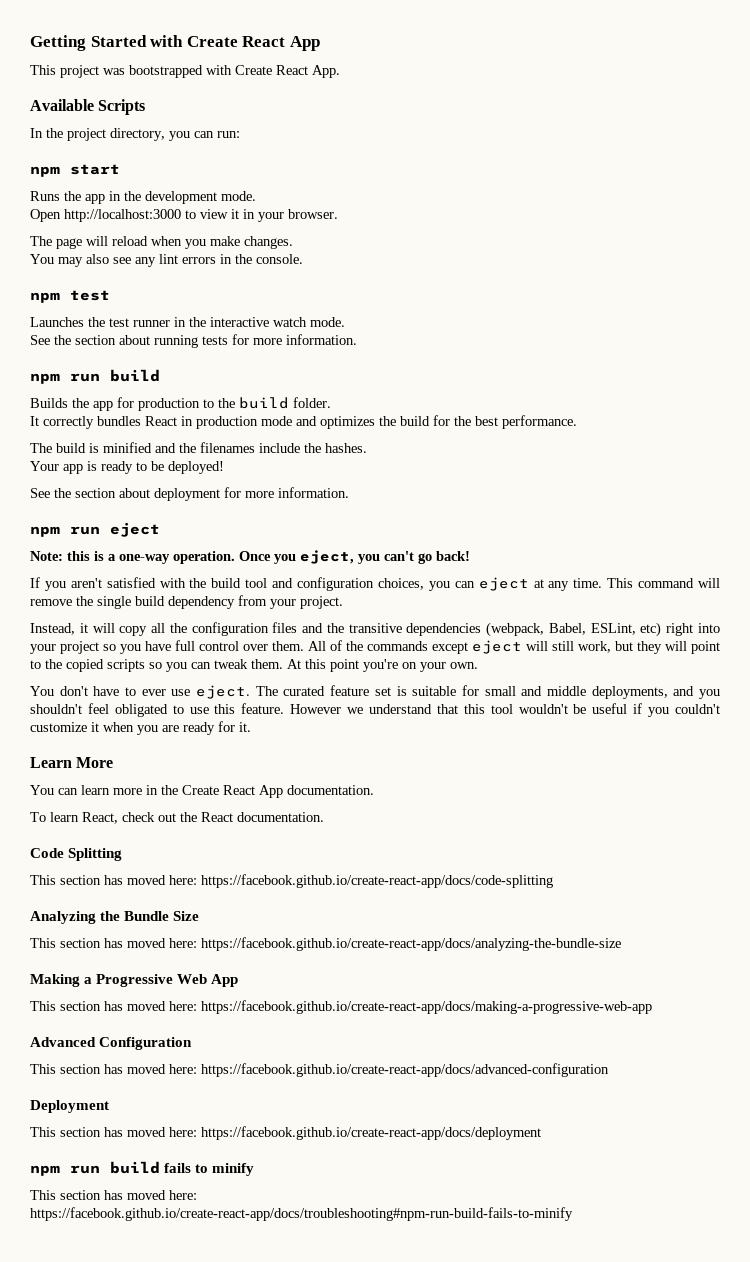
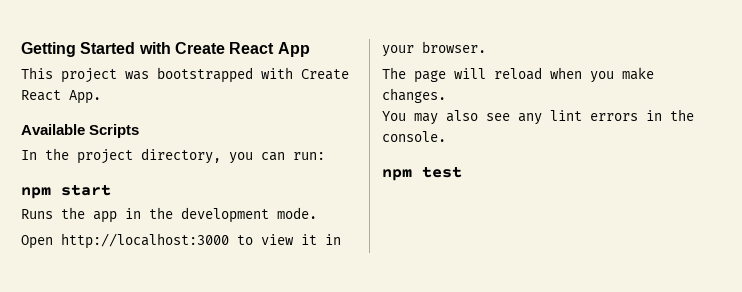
- Launches the test runner in the interactive watch mode.
- See the section about running tests for more information.
- npm run build
- Builds the app for production to the build folder.
- It correctly bundles React in production mode and optimizes the build for the best performance.
- The build is minified and the filenames include the hashes.
- Your app is ready to be deployed!
- See the section about deployment for more information.
- npm run eject
- Note: this is a one-way operation. Once you eject, you can't go back!
- If you aren't satisfied with the build tool and configuration choices, you can eject at any time. This command will remove the single build dependency from your project.
- Instead, it will copy all the configuration files and the transitive dependencies (webpack, Babel, ESLint, etc) right into your project so you have full control over them. All of the commands except eject will still work, but they will point to the copied scripts so you can tweak them. At this point you're on your own.
- You don't have to ever use eject. The curated feature set is suitable for small and middle deployments, and you shouldn't feel obligated to use this feature. However we understand that this tool wouldn't be useful if you couldn't customize it when you are ready for it.
- Learn More
- You can learn more in the Create React App documentation.
- To learn React, check out the React documentation.
- Code Splitting
- This section has moved here: https://facebook.github.io/create-react-app/docs/code-splitting
- Analyzing the Bundle Size
- This section has moved here: https://facebook.github.io/create-react-app/docs/analyzing-the-bundle-size
- Making a Progressive Web App
- This section has moved here: https://facebook.github.io/create-react-app/docs/making-a-progressive-web-app
- Advanced Configuration
- This section has moved here: https://facebook.github.io/create-react-app/docs/advanced-configuration
- Deployment
- This section has moved here: https://facebook.github.io/create-react-app/docs/deployment
- npm run build fails to minify
- This section has moved here: https://facebook.github.io/create-react-app/docs/troubleshooting#npm-run-build-fails-to-minify

